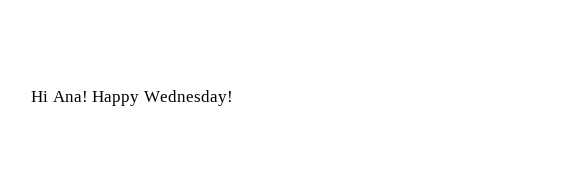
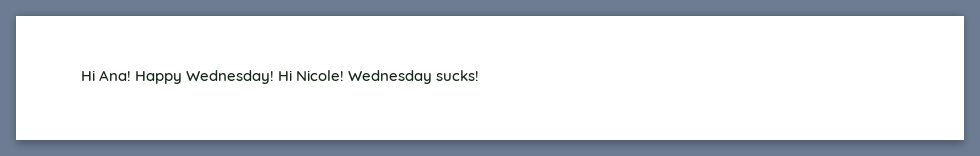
+ Hi Nicole! Wednesday sucks!

